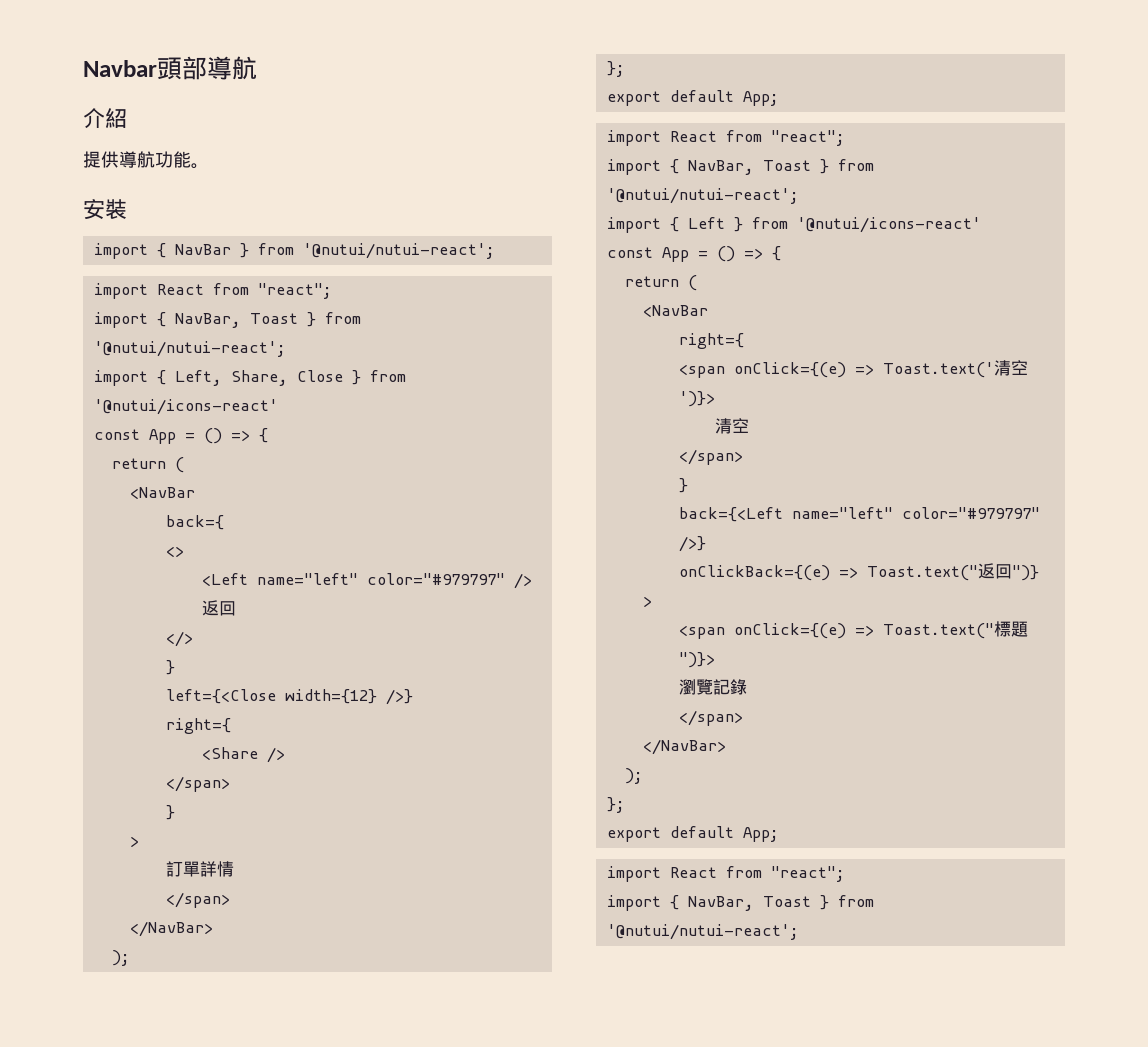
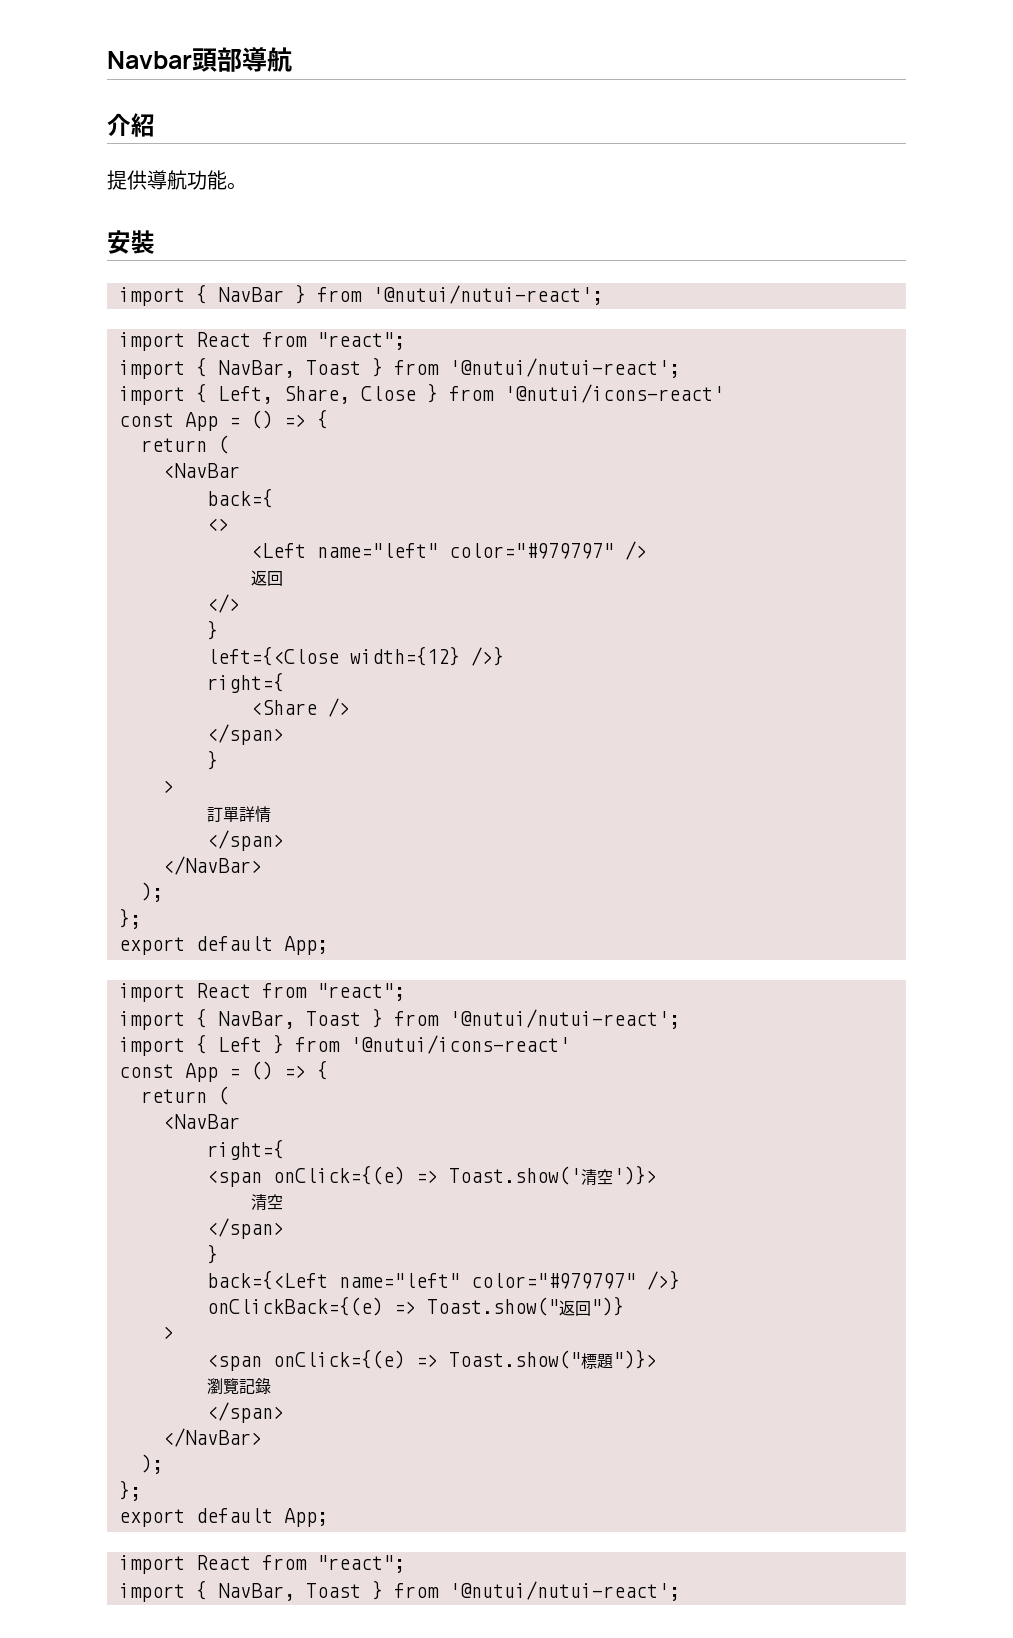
- <span onClick={(e) => Toast.text('清空')}>
+ <span onClick={(e) => Toast.show('清空')}>
- onClickBack={(e) => Toast.text("返回")}
+ onClickBack={(e) => Toast.show("返回")}
- <span onClick={(e) => Toast.text("標題")}>
+ <span onClick={(e) => Toast.show("標題")}>

